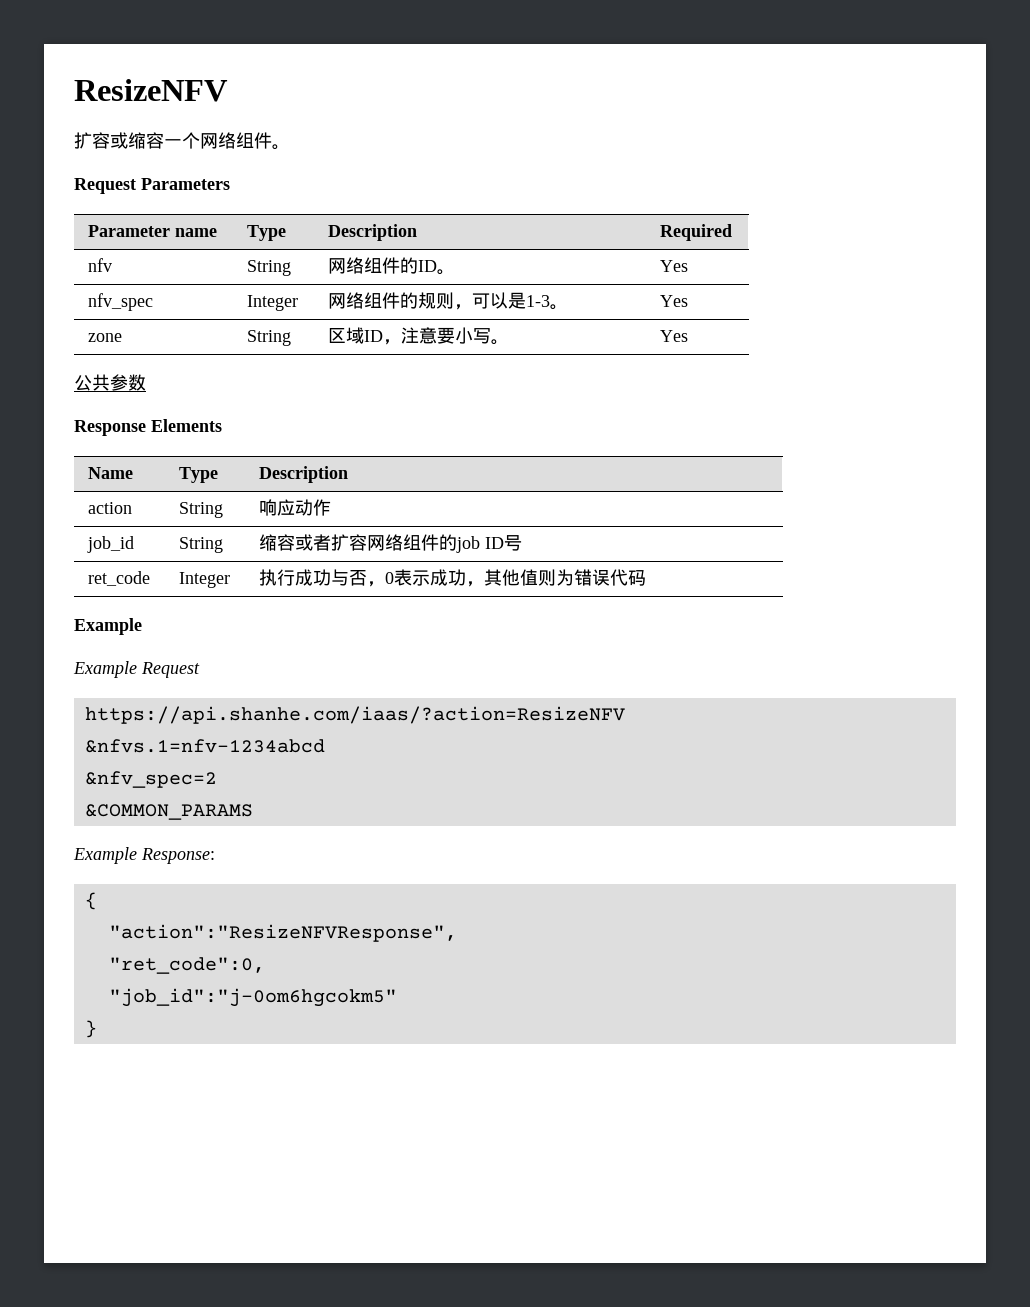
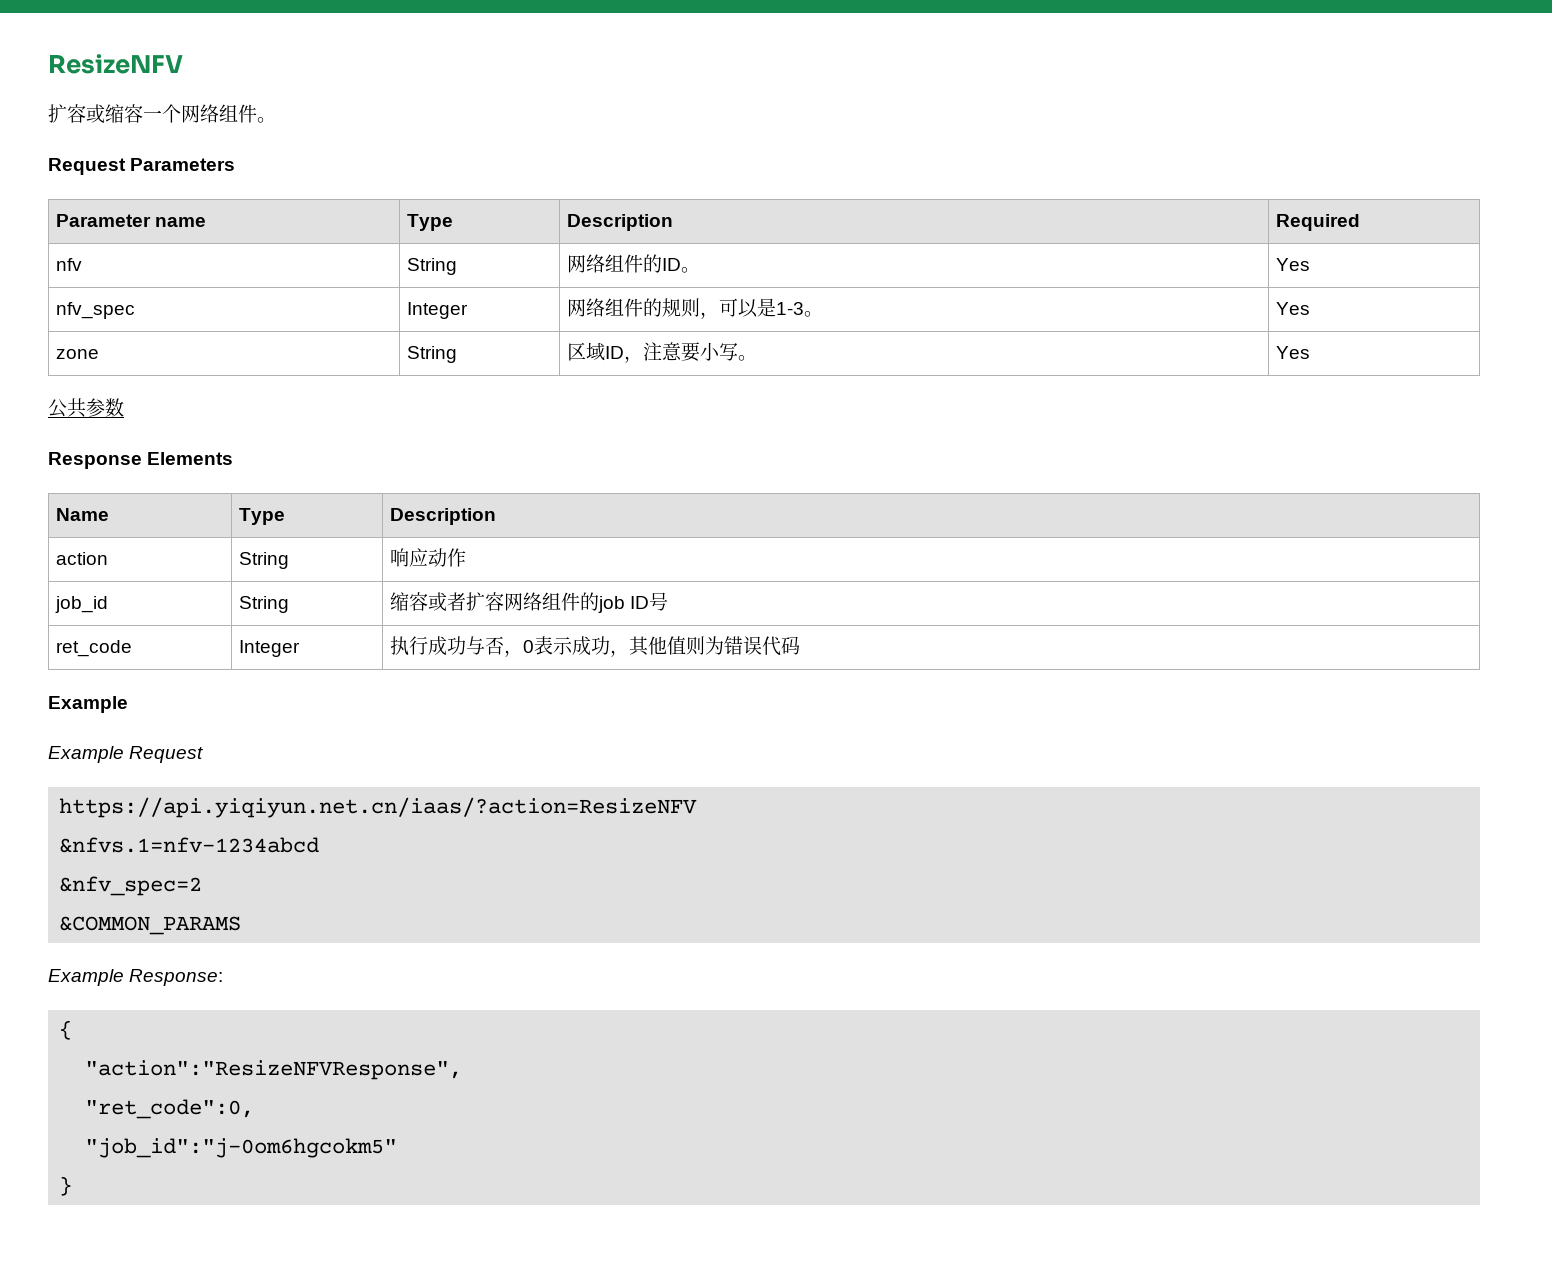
- https://api.shanhe.com/iaas/?action=ResizeNFV
+ https://api.yiqiyun.net.cn/iaas/?action=ResizeNFV

